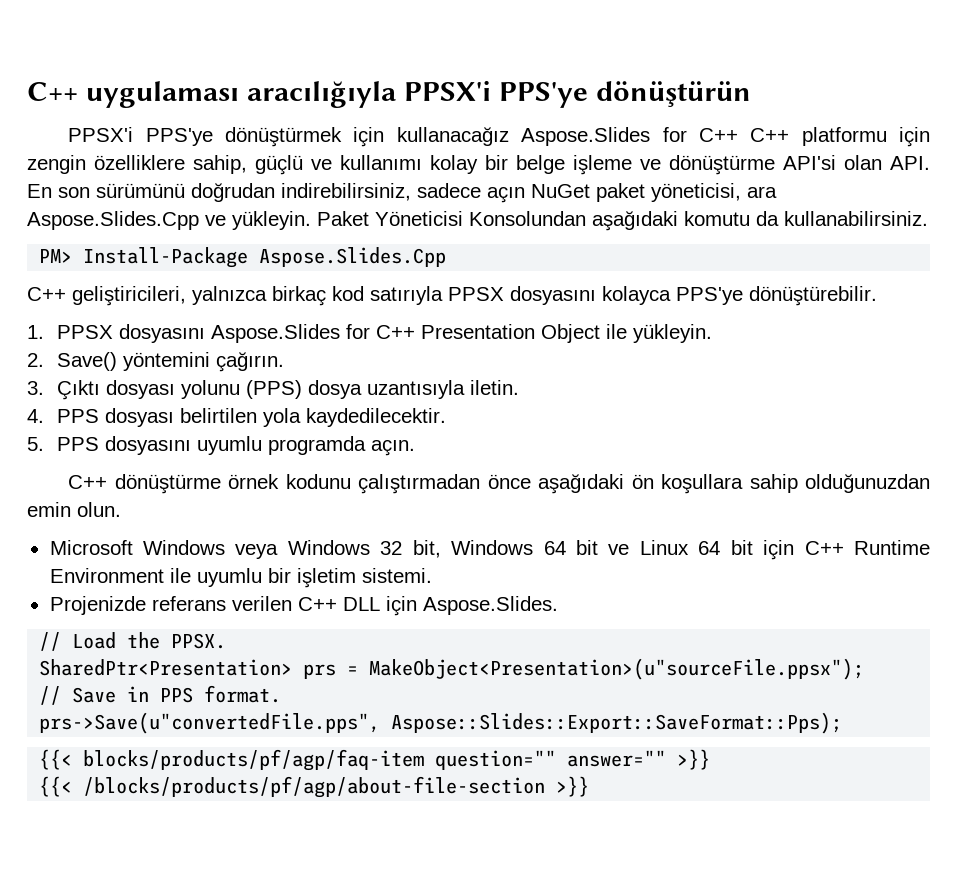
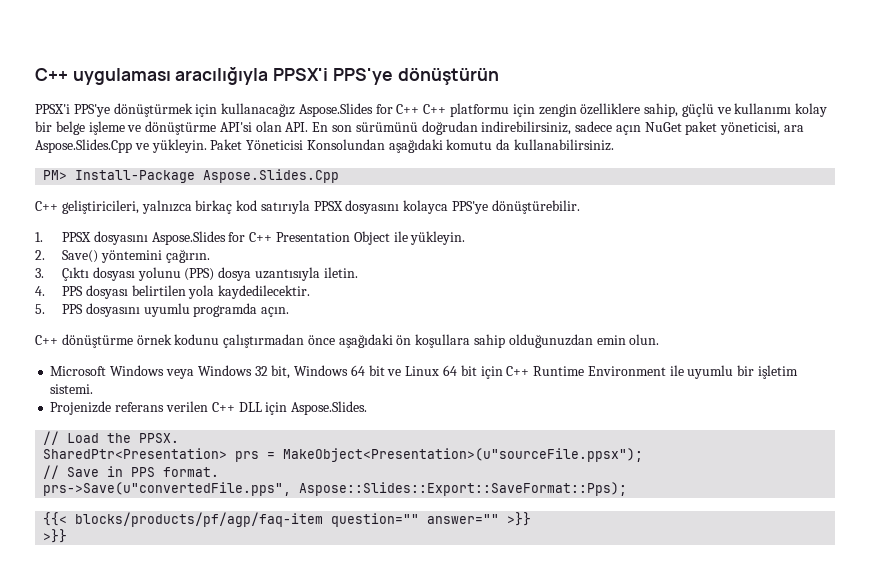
  {{< blocks/products/pf/agp/faq-item question="" answer="" >}}
- {{< /blocks/products/pf/agp/about-file-section >}}
+ >}}

